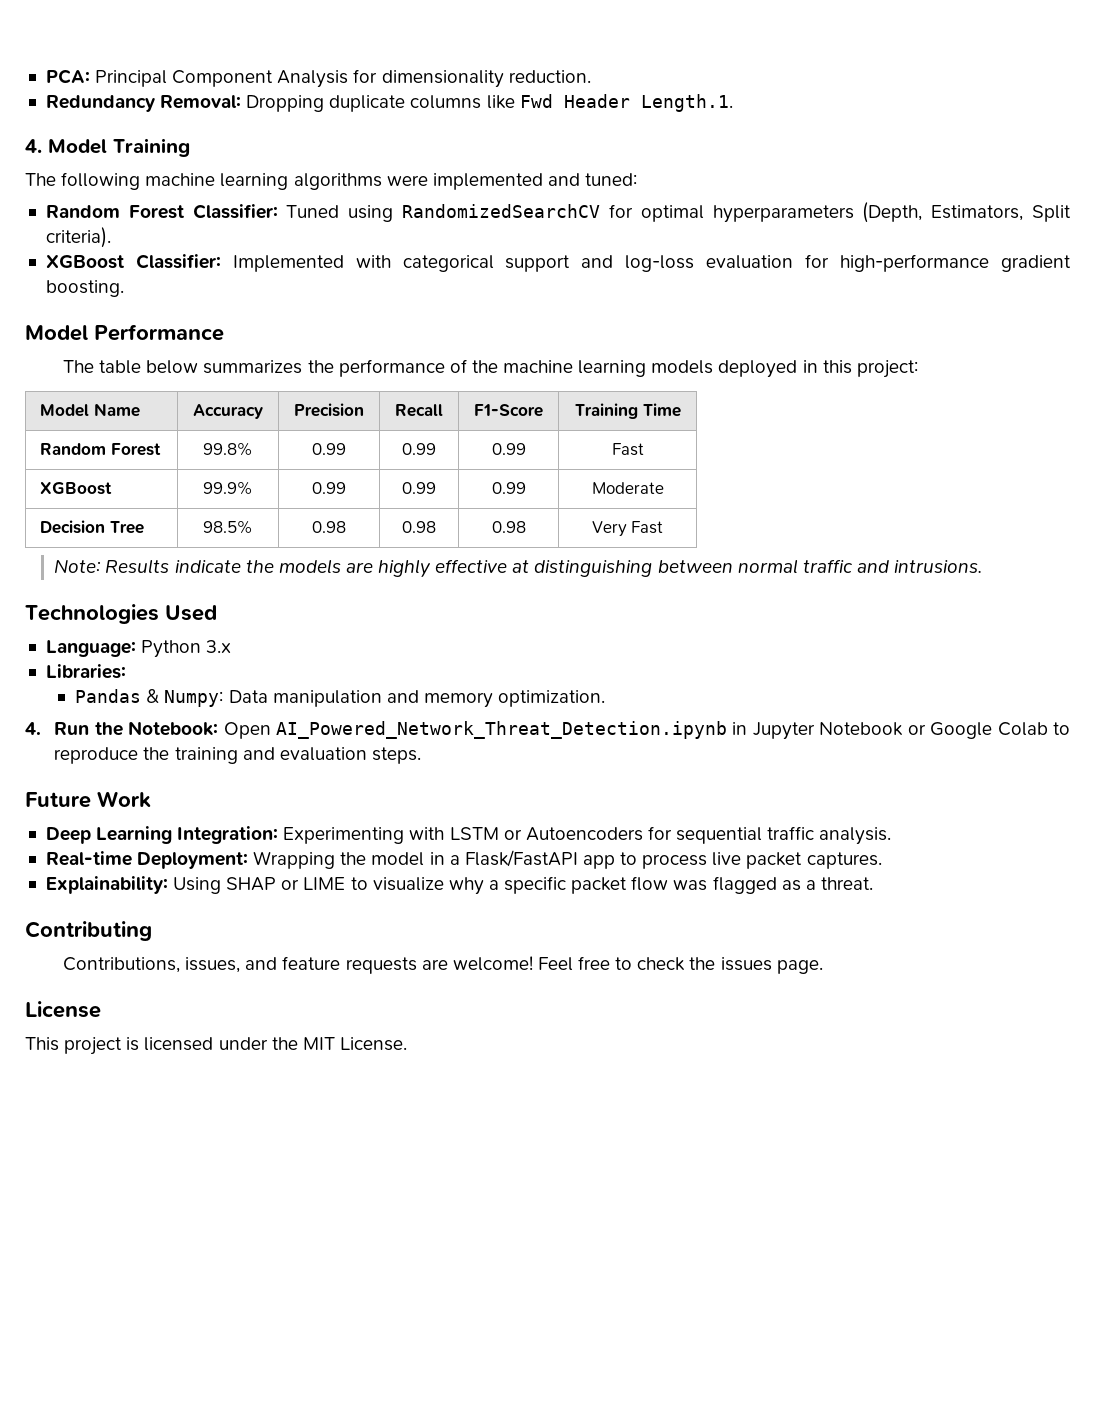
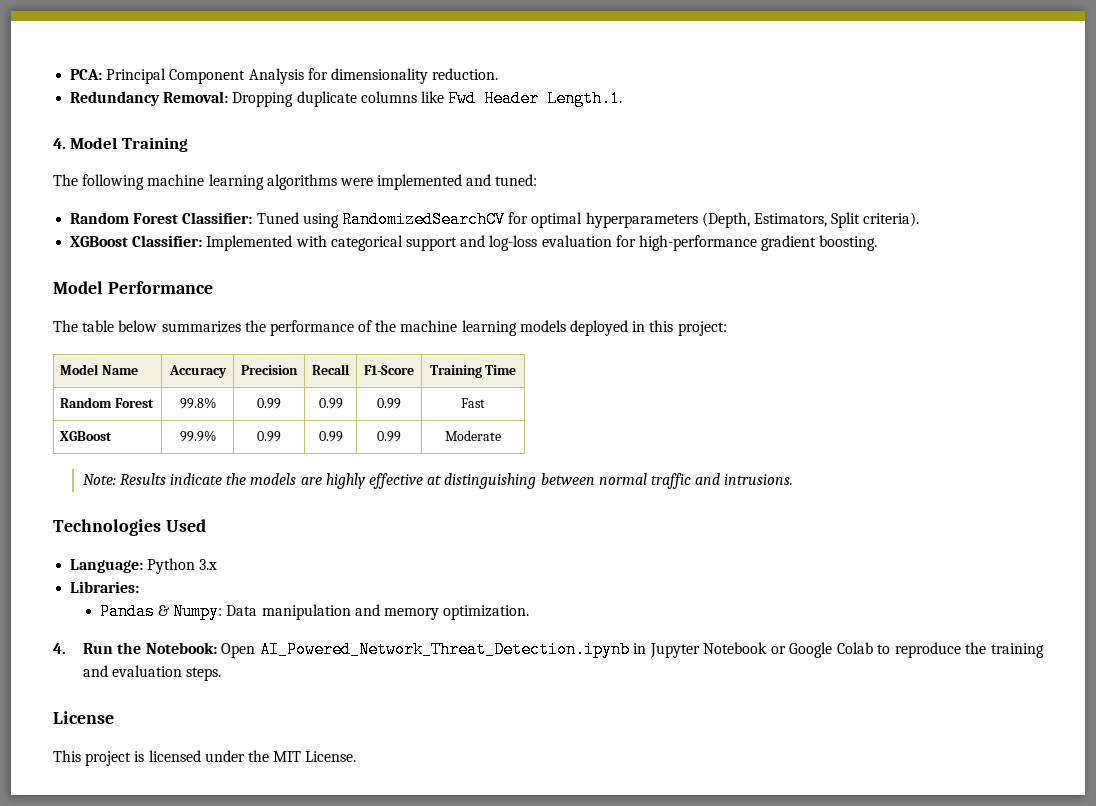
- Decision Tree | 98.5% | 0.98 | 0.98 | 0.98 | Very Fast
- Future Work
- Deep Learning Integration: Experimenting with LSTM or Autoencoders for sequential traffic analysis.
- Real-time Deployment: Wrapping the model in a Flask/FastAPI app to process live packet captures.
- Explainability: Using SHAP or LIME to visualize why a specific packet flow was flagged as a threat.
- Contributing
- Contributions, issues, and feature requests are welcome! Feel free to check the issues page.

